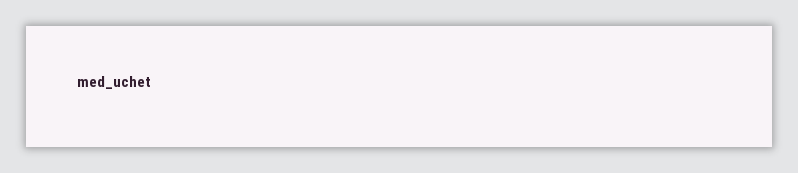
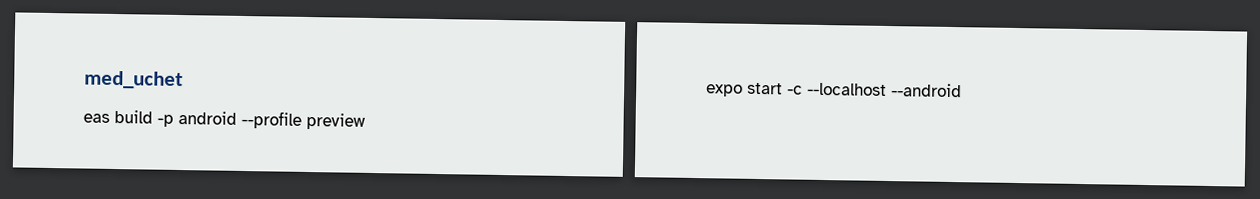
+ eas build -p android --profile preview
+ expo start -c --localhost --android

